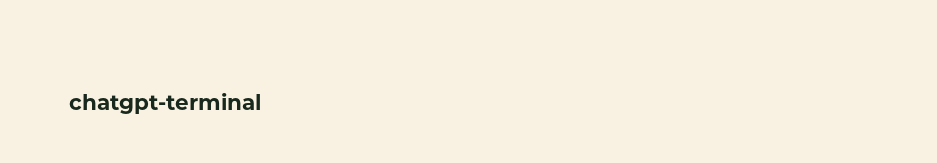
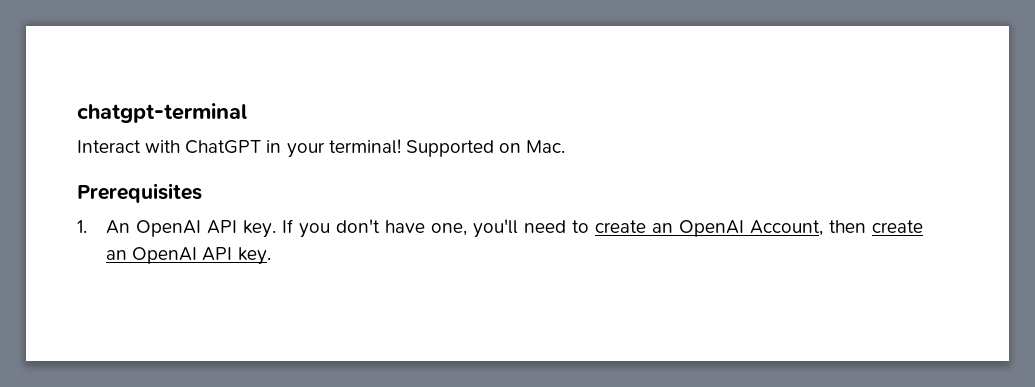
+ Interact with ChatGPT in your terminal! Supported on Mac.
+ Prerequisites
+ 1. An OpenAI API key. If you don't have one, you'll need to create an OpenAI Account, then create an OpenAI API key.

